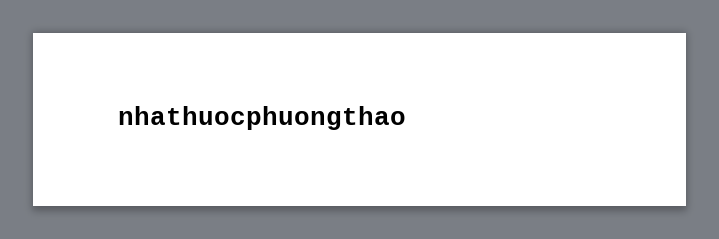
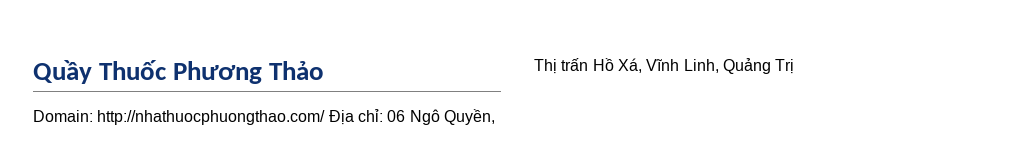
- nhathuocphuongthao
+ Quầy Thuốc Phương Thảo
+ Domain: http://nhathuocphuongthao.com/ Địa chỉ: 06 Ngô Quyền, Thị trấn Hồ Xá, Vĩnh Linh, Quảng Trị

